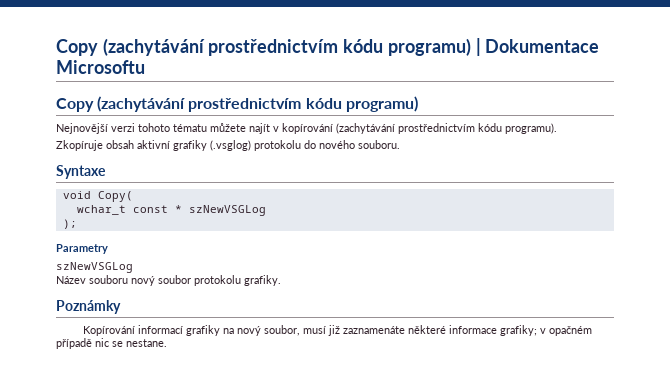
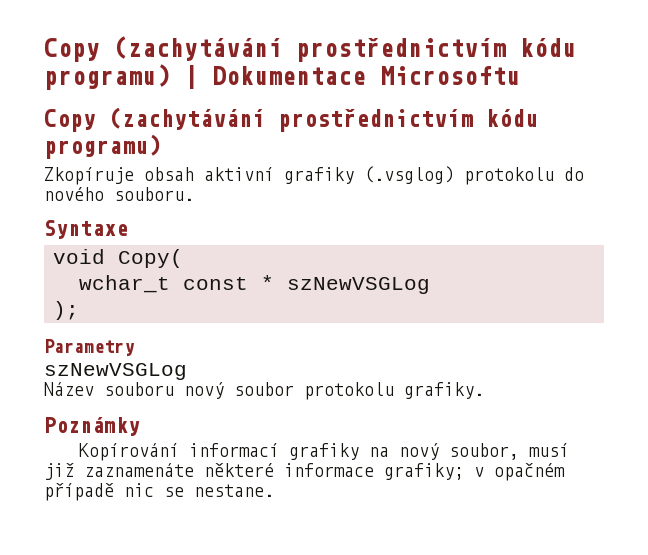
- Nejnovější verzi tohoto tématu můžete najít v kopírování (zachytávání prostřednictvím kódu programu).

